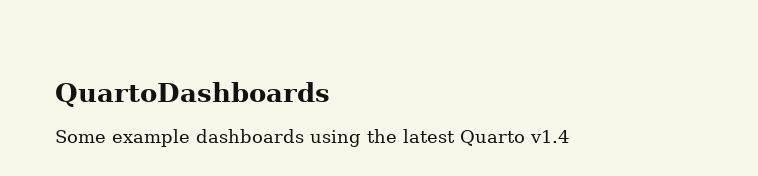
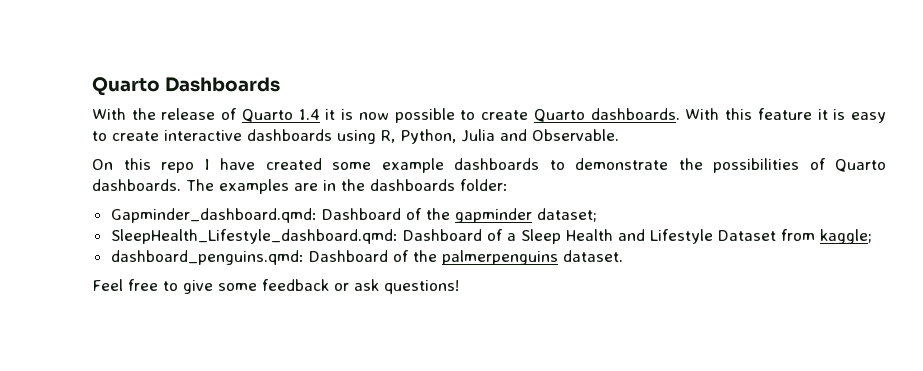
- QuartoDashboards
- Some example dashboards using the latest Quarto v1.4
+ Quarto Dashboards
+ With the release of Quarto 1.4 it is now possible to create Quarto dashboards. With this feature it is easy to create interactive dashboards using R, Python, Julia and Observable.
+ On this repo I have created some example dashboards to demonstrate the possibilities of Quarto dashboards. The examples are in the dashboards folder:
+ Gapminder_dashboard.qmd: Dashboard of the gapminder dataset;
+ SleepHealth_Lifestyle_dashboard.qmd: Dashboard of a Sleep Health and Lifestyle Dataset from kaggle;
+ dashboard_penguins.qmd: Dashboard of the palmerpenguins dataset.
+ Feel free to give some feedback or ask questions!

